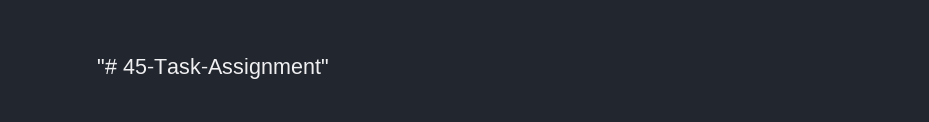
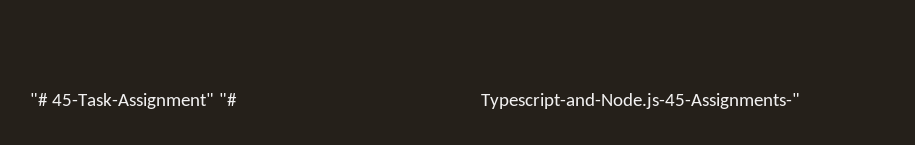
- "# 45-Task-Assignment"
+ "# 45-Task-Assignment" "# Typescript-and-Node.js-45-Assignments-"

